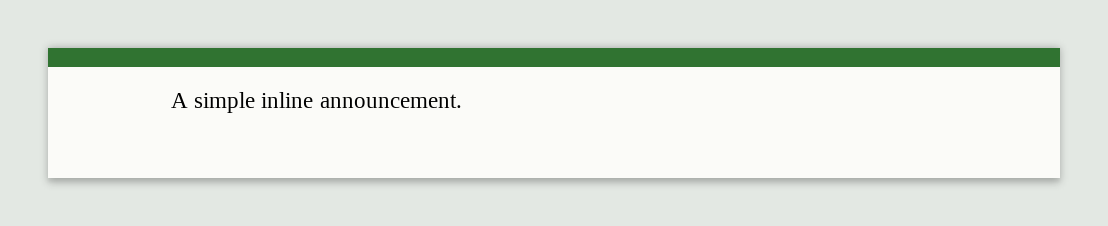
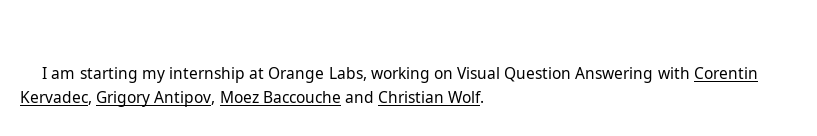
- A simple inline announcement.
+ I am starting my internship at Orange Labs, working on Visual Question Answering with Corentin Kervadec, Grigory Antipov, Moez Baccouche and Christian Wolf.

